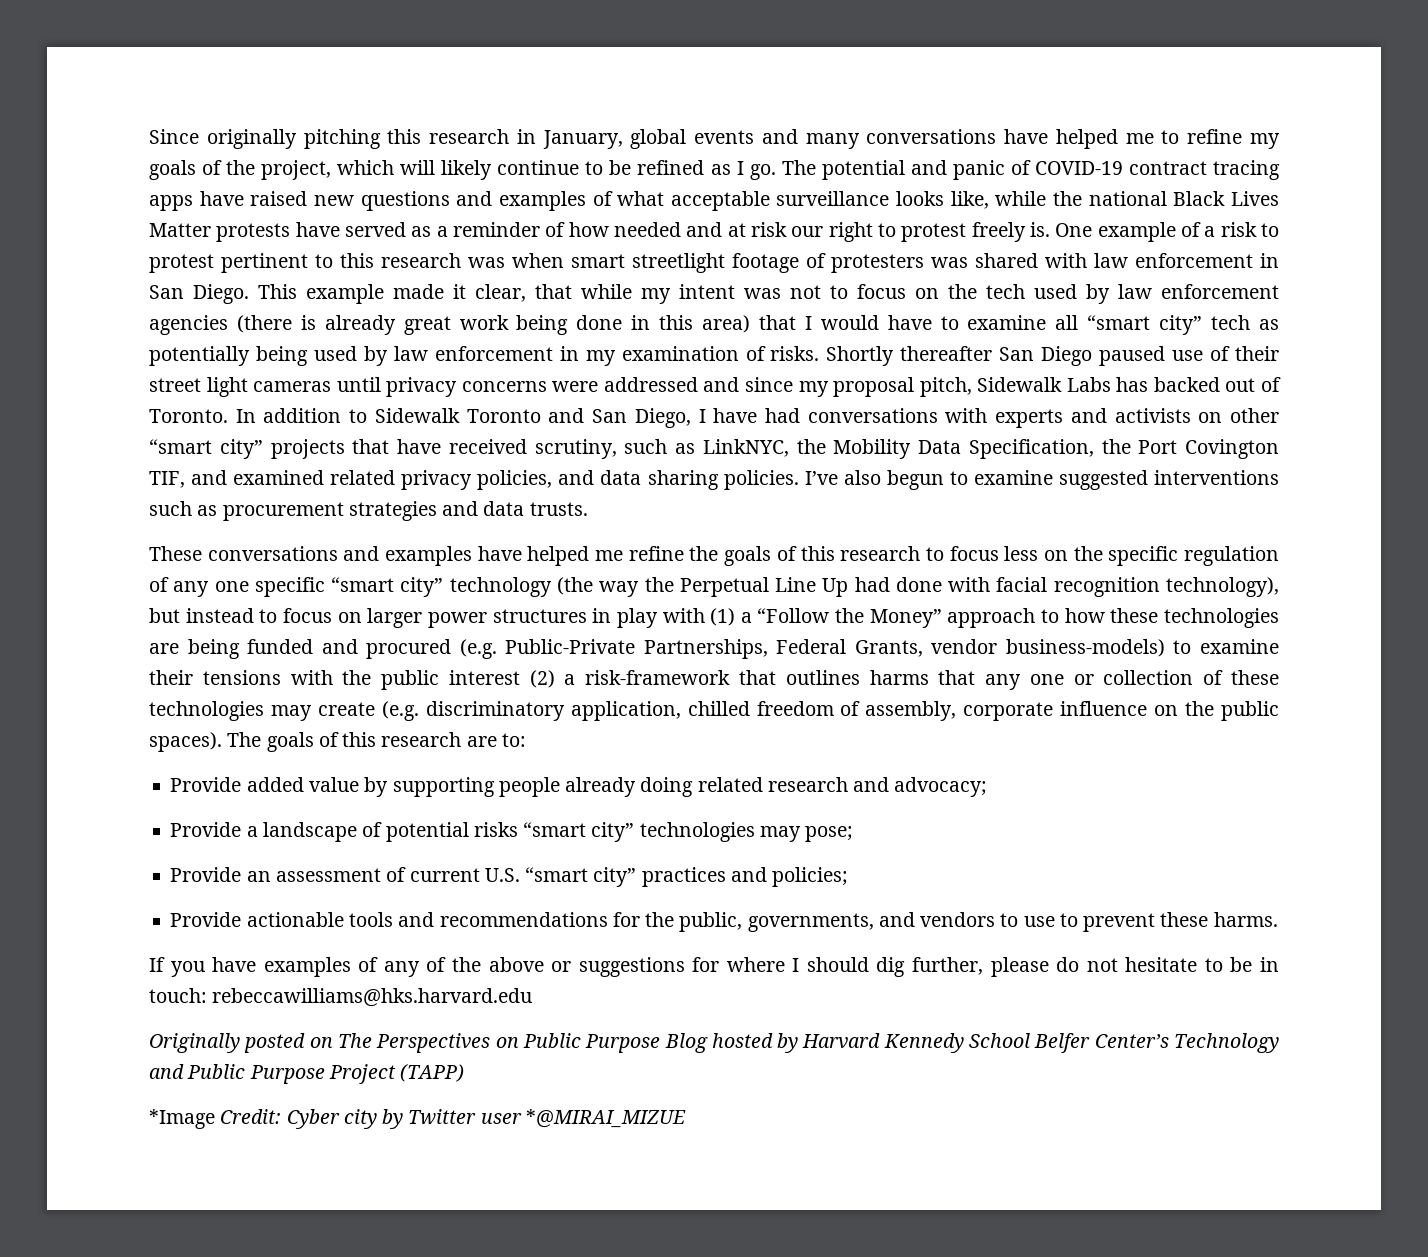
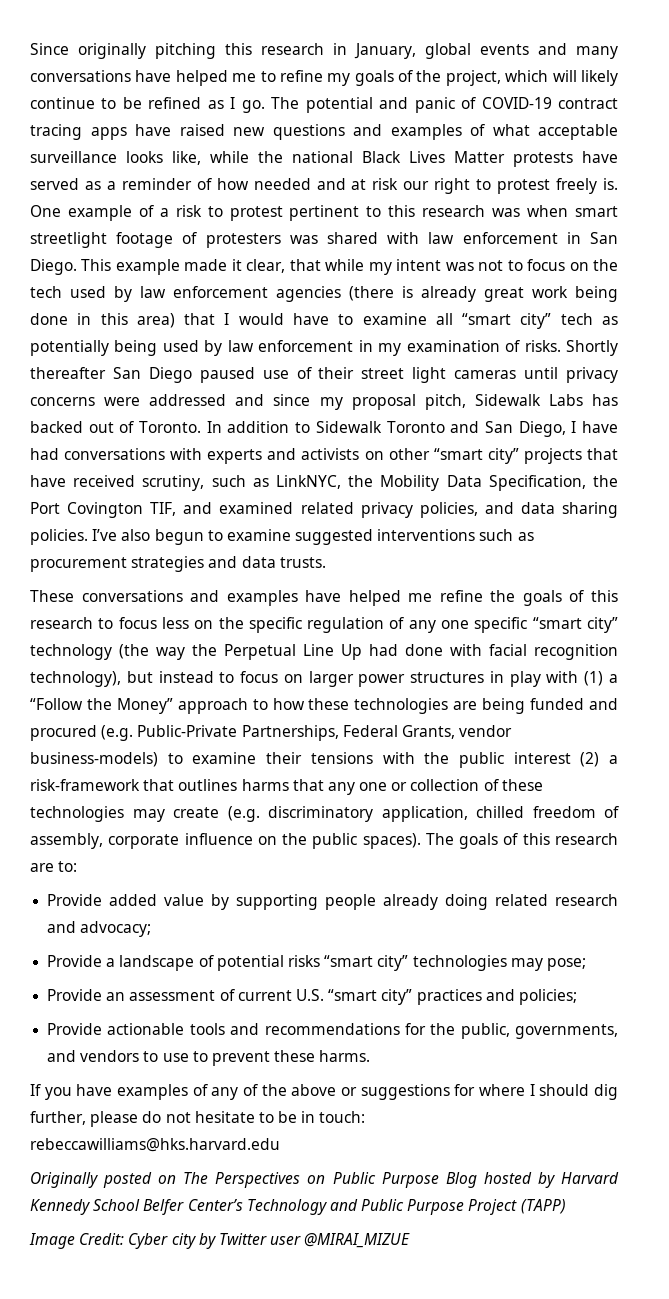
- *Image Credit: Cyber city by Twitter user *@MIRAI_MIZUE
+ Image Credit: Cyber city by Twitter user @MIRAI_MIZUE

